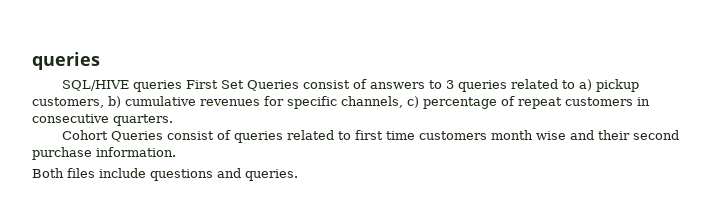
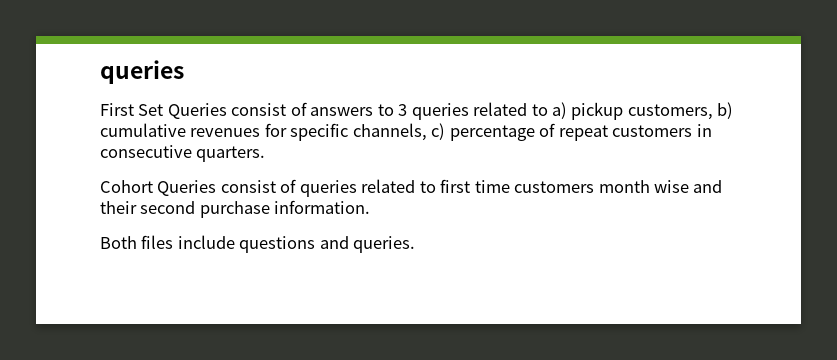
- SQL/HIVE queries First Set Queries consist of answers to 3 queries related to a) pickup customers, b) cumulative revenues for specific channels, c) percentage of repeat customers in consecutive quarters.
+ First Set Queries consist of answers to 3 queries related to a) pickup customers, b) cumulative revenues for specific channels, c) percentage of repeat customers in consecutive quarters.

